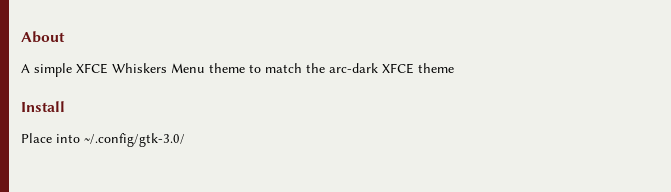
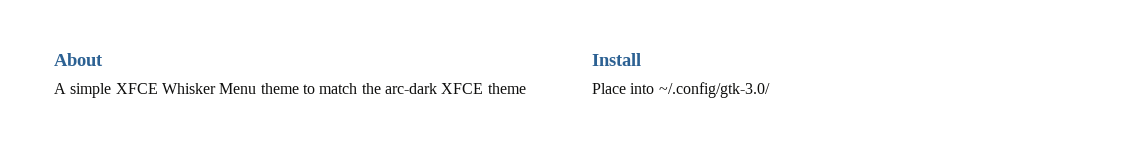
- A simple XFCE Whiskers Menu theme to match the arc-dark XFCE theme
+ A simple XFCE Whisker Menu theme to match the arc-dark XFCE theme

